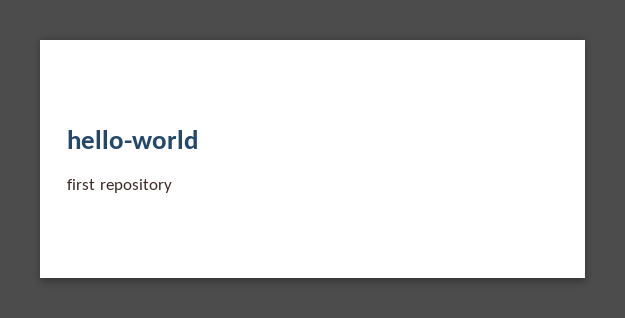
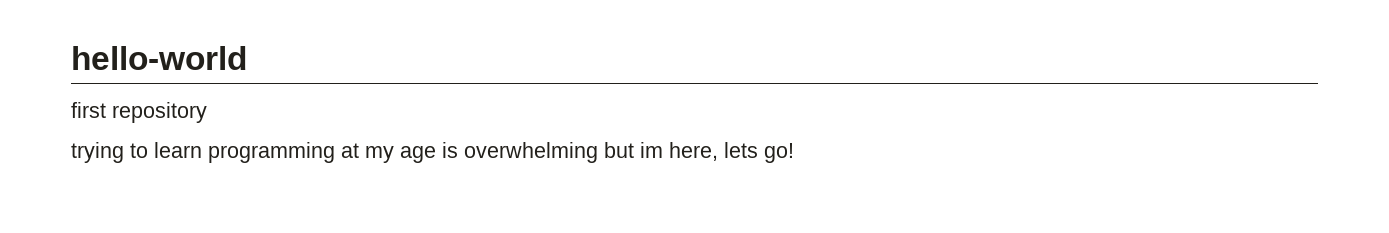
+ trying to learn programming at my age is overwhelming but im here, lets go!

